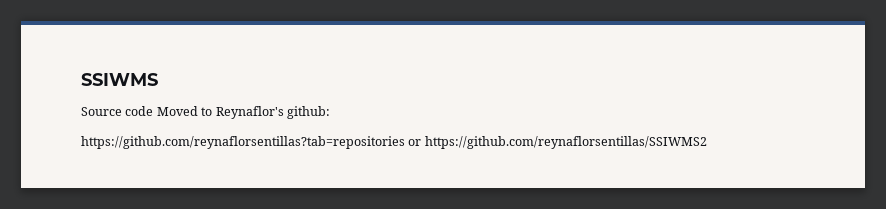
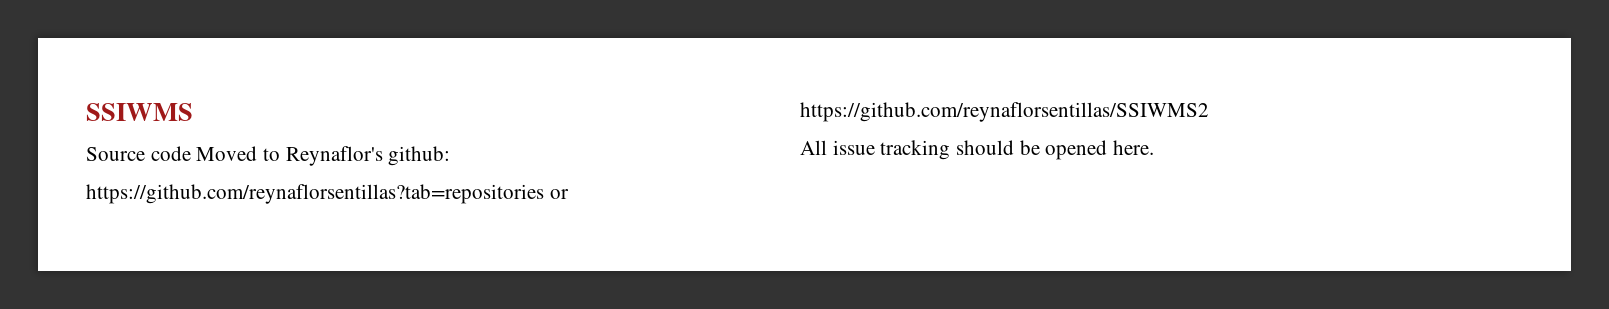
+ All issue tracking should be opened here.

